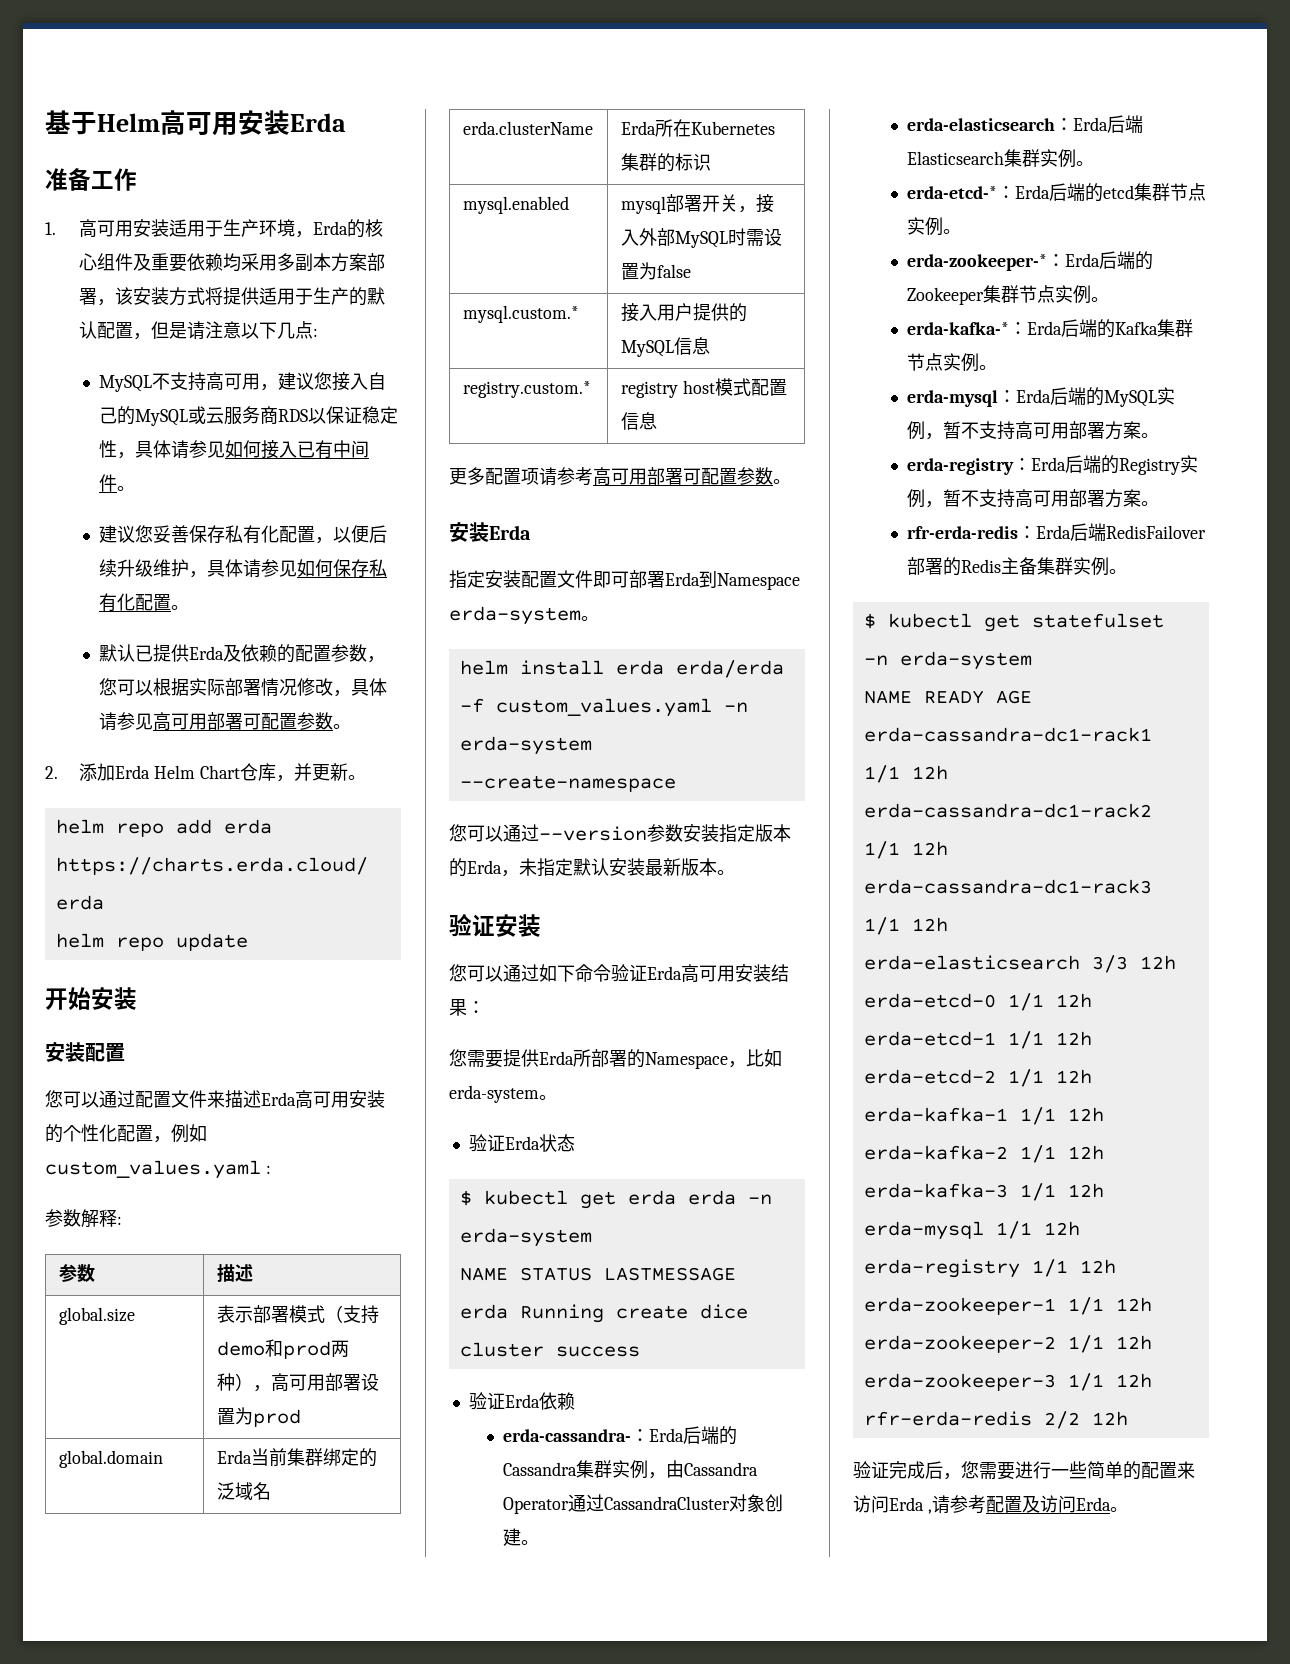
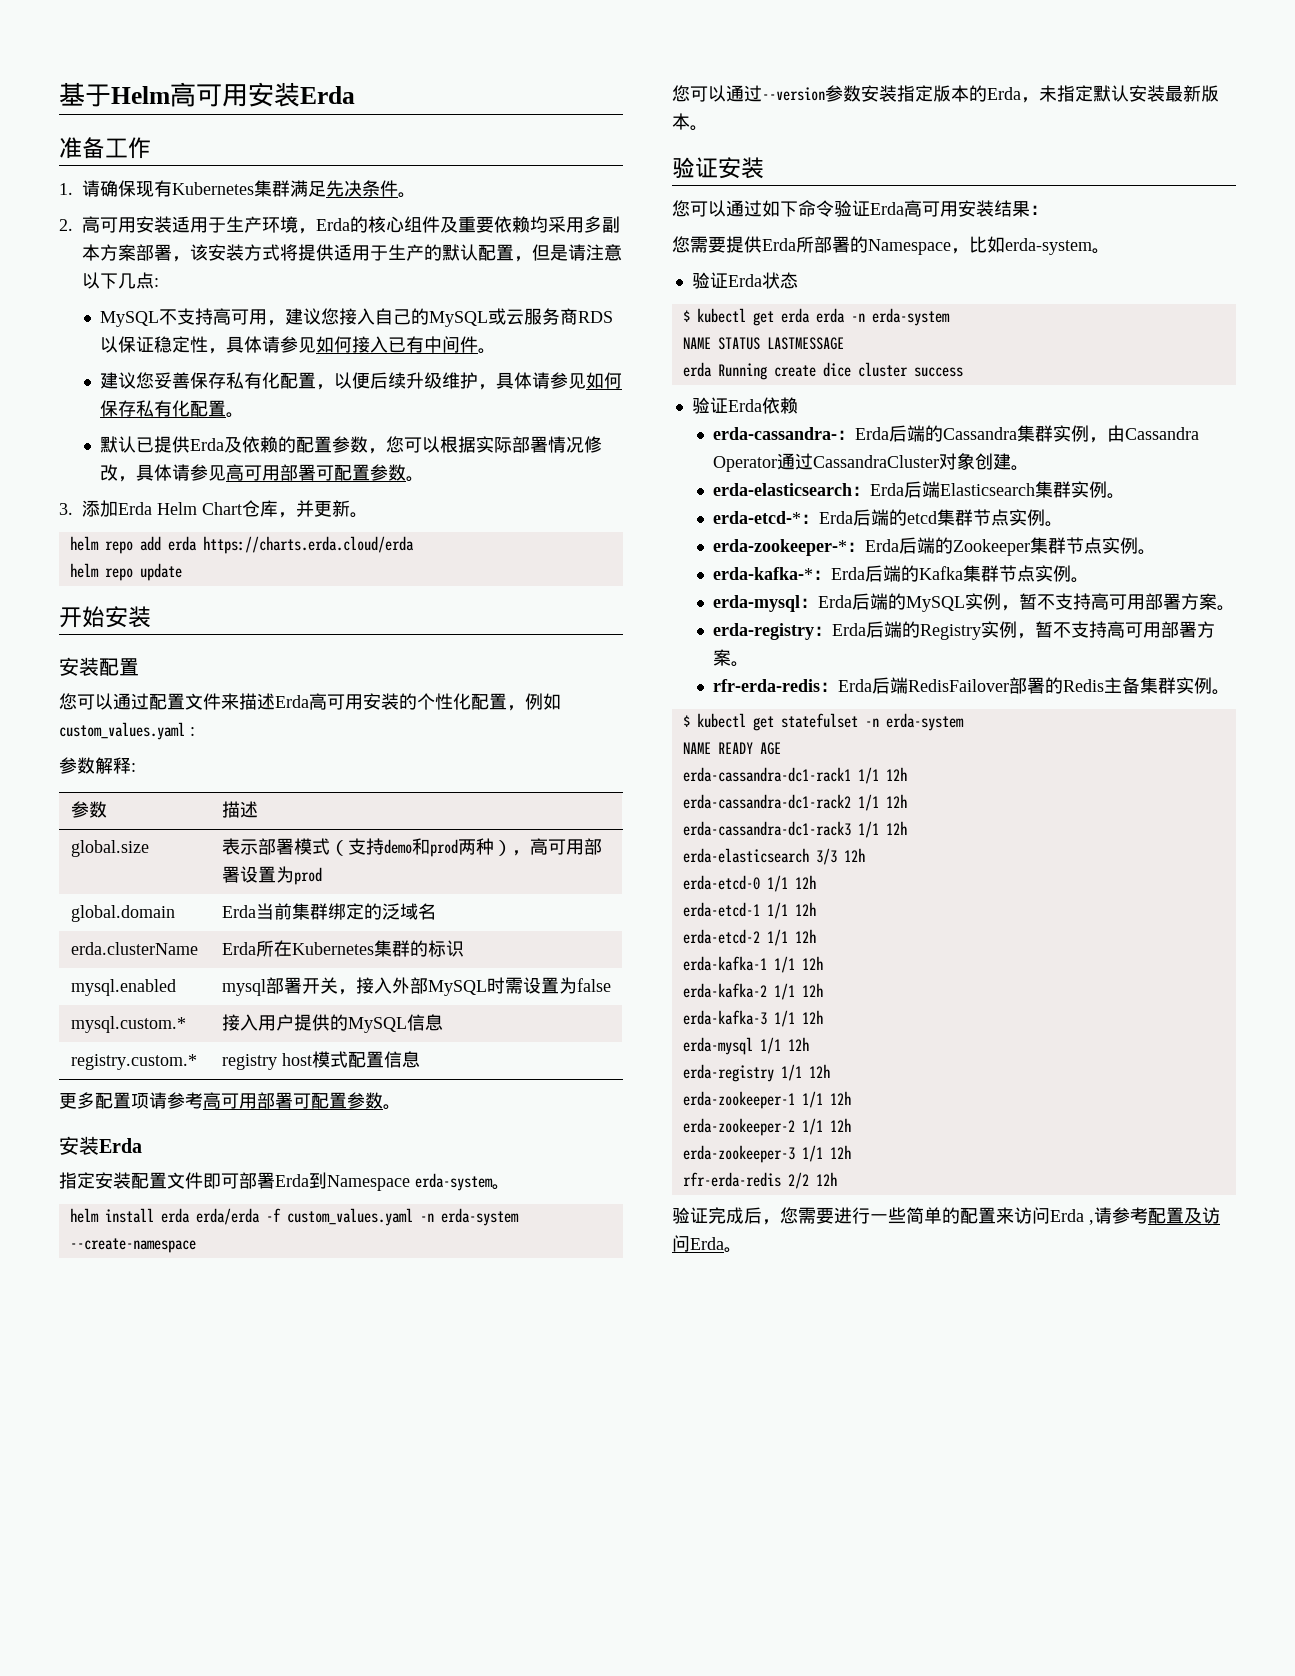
- 1.高可用安装适用于生产环境，Erda的核心组件及重要依赖均采用多副本方案部署，该安装方式将提供适用于生产的默认配置，但是请注意以下几点:
+ 1.请确保现有Kubernetes集群满足先决条件。
+ 2.高可用安装适用于生产环境，Erda的核心组件及重要依赖均采用多副本方案部署，该安装方式将提供适用于生产的默认配置，但是请注意以下几点:
- 2.添加Erda Helm Chart仓库，并更新。
+ 3.添加Erda Helm Chart仓库，并更新。

